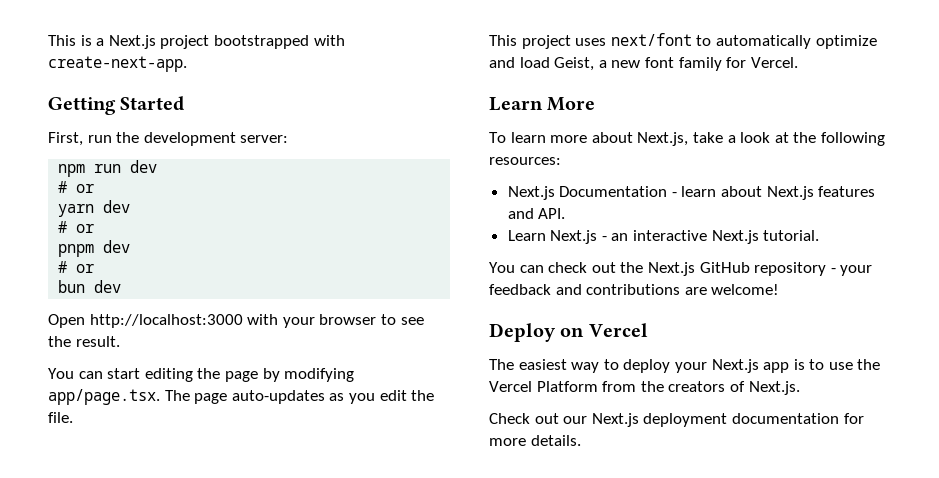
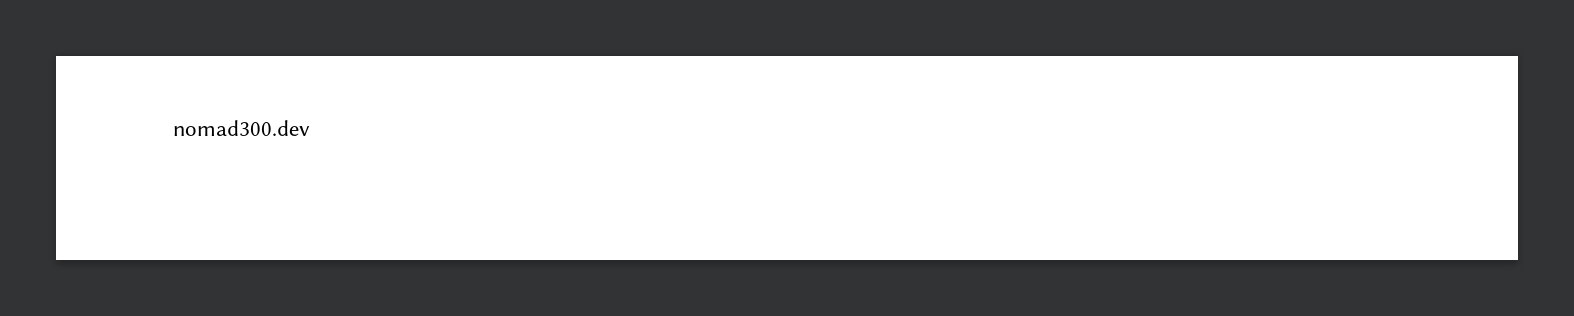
- This is a Next.js project bootstrapped with create-next-app.
- Getting Started
- First, run the development server:
- npm run dev
- # or
- yarn dev
- # or
- pnpm dev
- # or
- bun dev
- Open http://localhost:3000 with your browser to see the result.
- You can start editing the page by modifying app/page.tsx. The page auto-updates as you edit the file.
- This project uses next/font to automatically optimize and load Geist, a new font family for Vercel.
- Learn More
- To learn more about Next.js, take a look at the following resources:
- Next.js Documentation - learn about Next.js features and API.
- Learn Next.js - an interactive Next.js tutorial.
- You can check out the Next.js GitHub repository - your feedback and contributions are welcome!
- Deploy on Vercel
- The easiest way to deploy your Next.js app is to use the Vercel Platform from the creators of Next.js.
- Check out our Next.js deployment documentation for more details.
+ nomad300.dev

